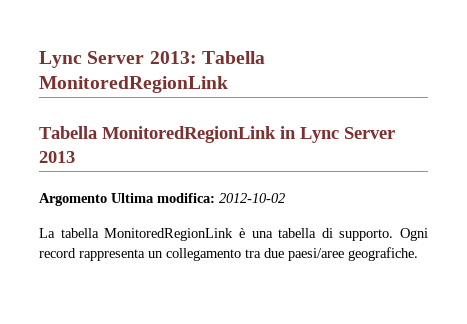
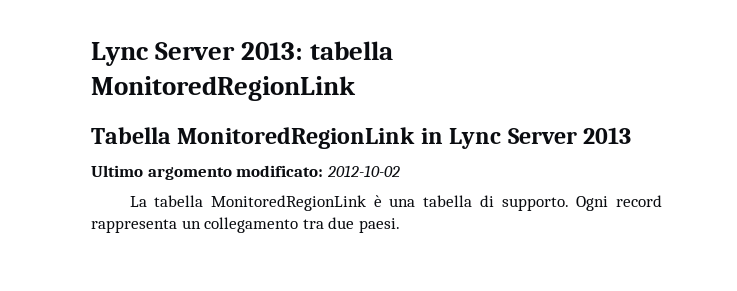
- Lync Server 2013: Tabella MonitoredRegionLink
+ Lync Server 2013: tabella MonitoredRegionLink
- Argomento Ultima modifica: 2012-10-02
+ Ultimo argomento modificato: 2012-10-02
- Ogni record rappresenta un collegamento tra due paesi/aree geografiche.
+ Ogni record rappresenta un collegamento tra due paesi.

